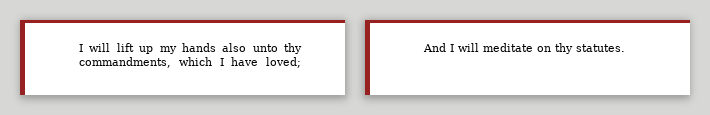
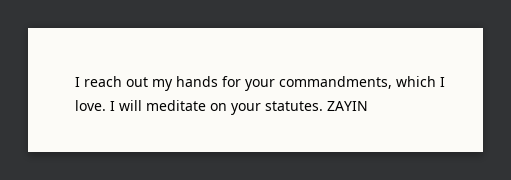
- I will lift up my hands also unto thy commandments, which I have loved; And I will meditate on thy statutes.
+ I reach out my hands for your commandments, which I love. I will meditate on your statutes. ZAYIN

